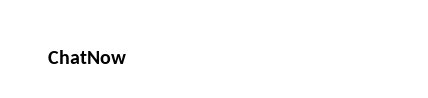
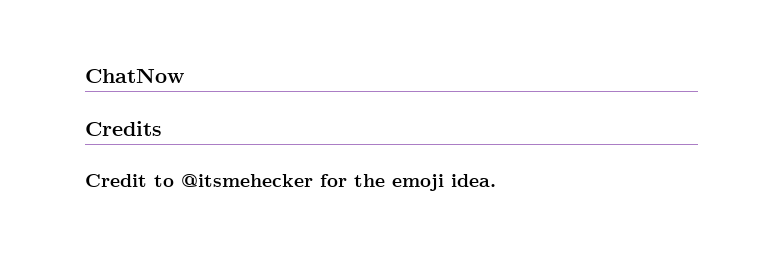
+ Credits
+ Credit to @itsmehecker for the emoji idea.

